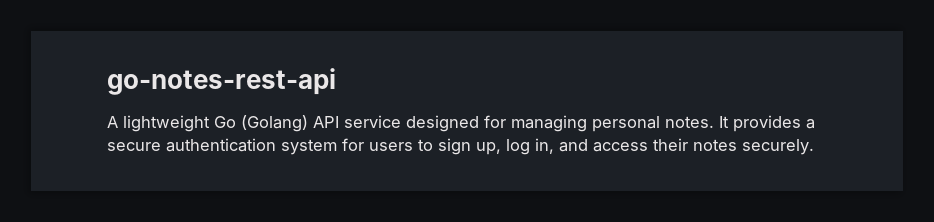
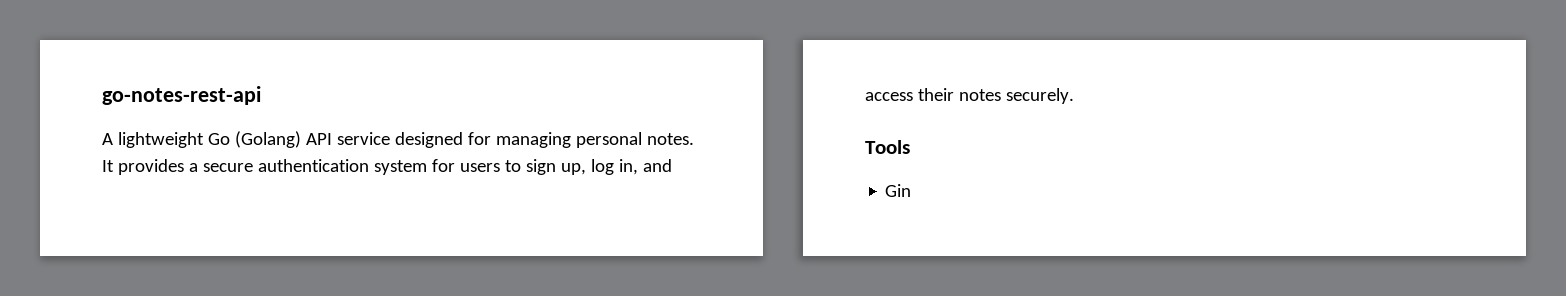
+ Tools
+ Gin

